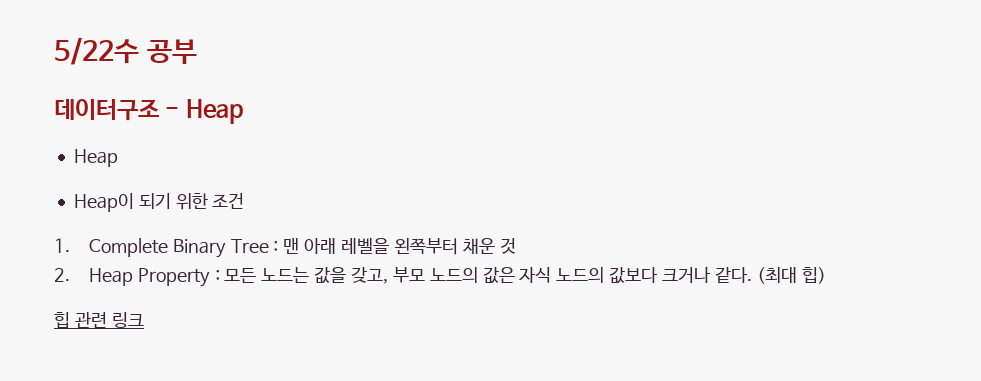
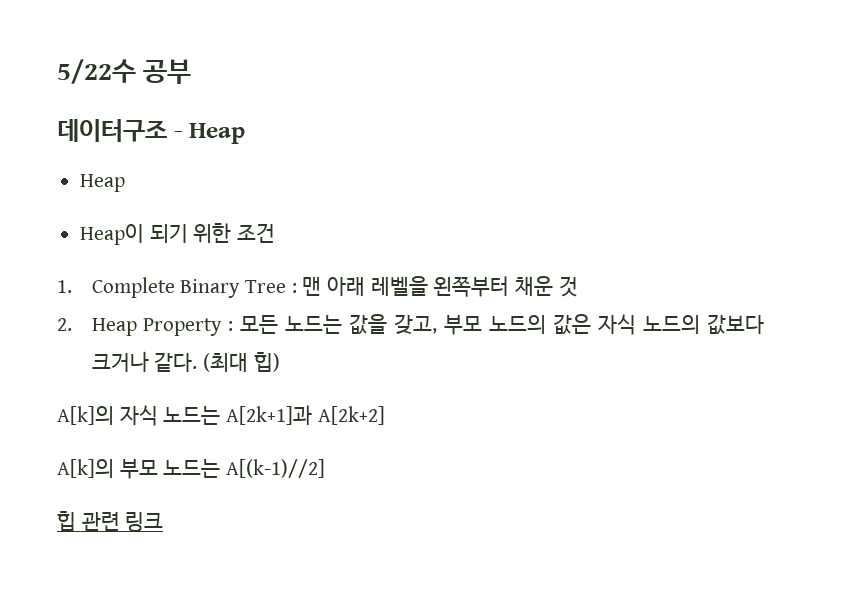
+ A[k]의 자식 노드는 A[2k+1]과 A[2k+2]
+ A[k]의 부모 노드는 A[(k-1)//2]

